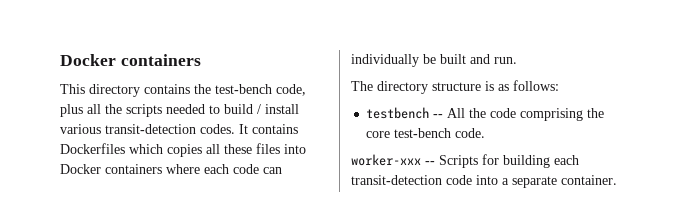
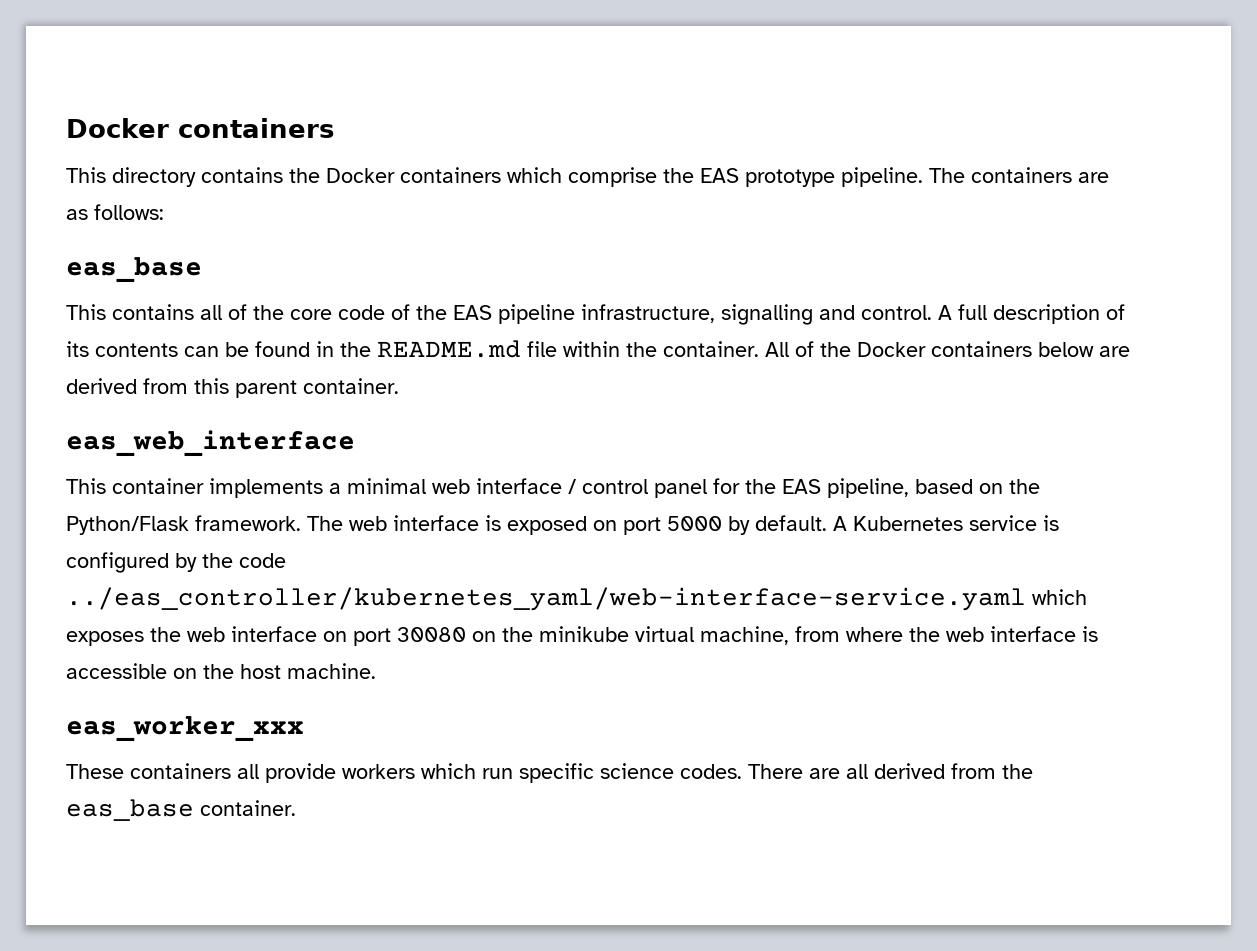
- This directory contains the test-bench code, plus all the scripts needed to build / install various transit-detection codes. It contains Dockerfiles which copies all these files into Docker containers where each code can individually be built and run.
- The directory structure is as follows:
- testbench -- All the code comprising the core test-bench code.
- worker-xxx -- Scripts for building each transit-detection code into a separate container.
+ This directory contains the Docker containers which comprise the EAS prototype pipeline. The containers are as follows:
+ eas_base
+ This contains all of the core code of the EAS pipeline infrastructure, signalling and control. A full description of its contents can be found in the README.md file within the container. All of the Docker containers below are derived from this parent container.
+ eas_web_interface
+ This container implements a minimal web interface / control panel for the EAS pipeline, based on the Python/Flask framework. The web interface is exposed on port 5000 by default. A Kubernetes service is configured by the code ../eas_controller/kubernetes_yaml/web-interface-service.yaml which exposes the web interface on port 30080 on the minikube virtual machine, from where the web interface is accessible on the host machine.
+ eas_worker_xxx
+ These containers all provide workers which run specific science codes. There are all derived from the eas_base container.

